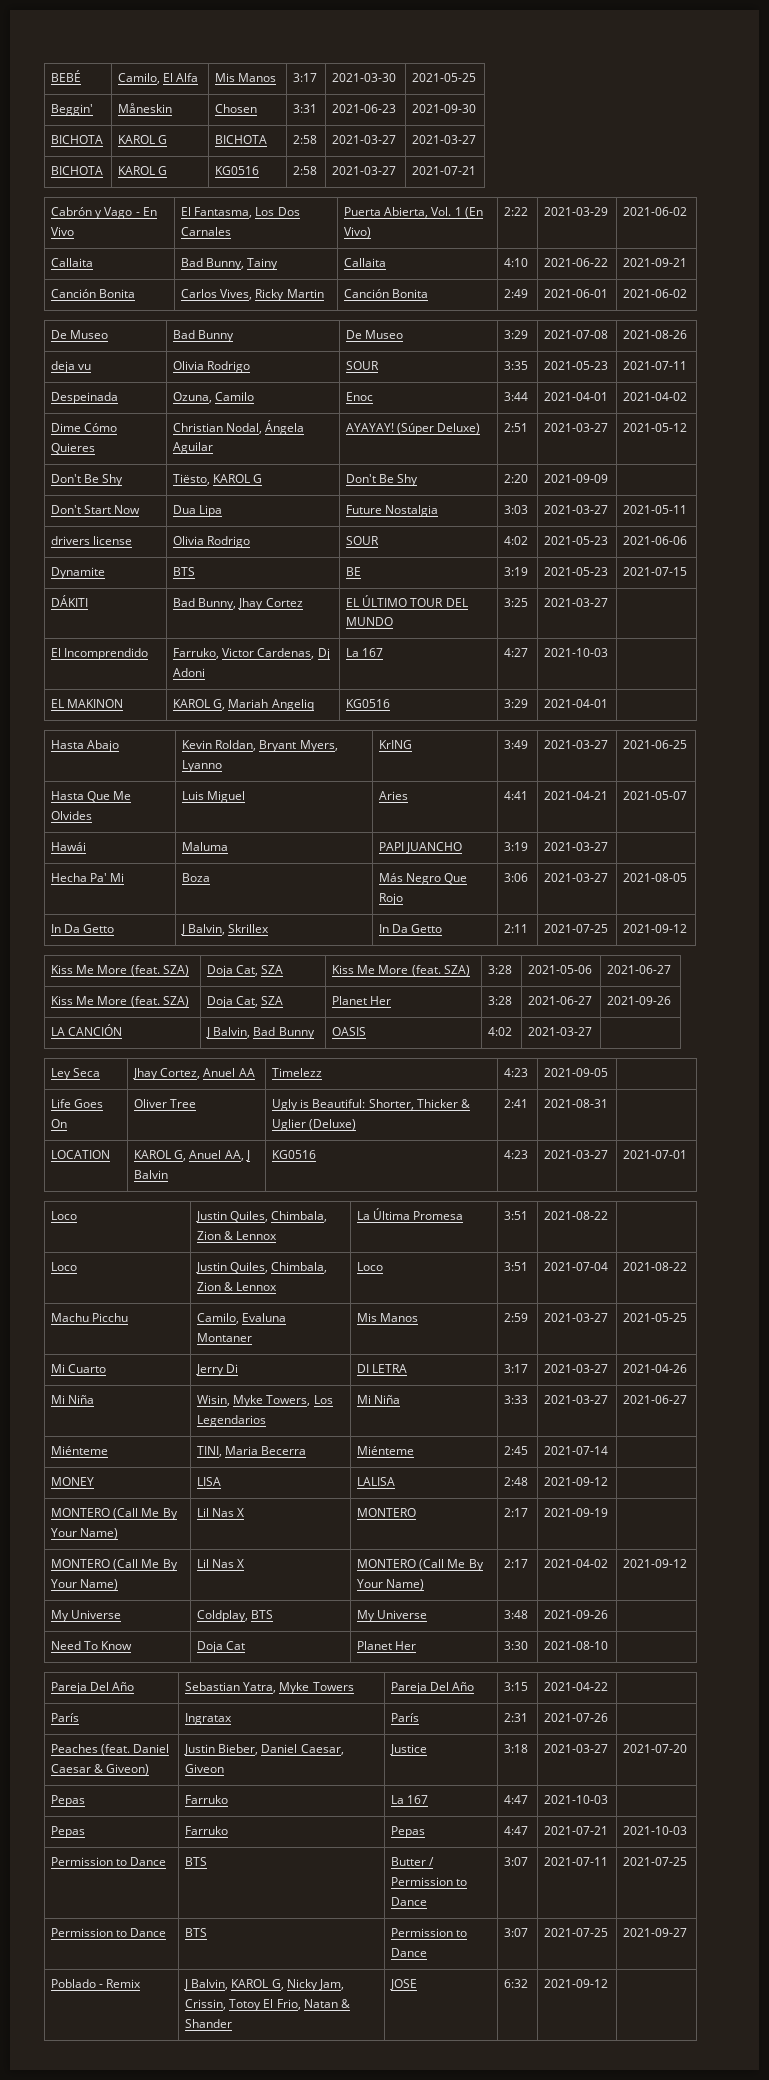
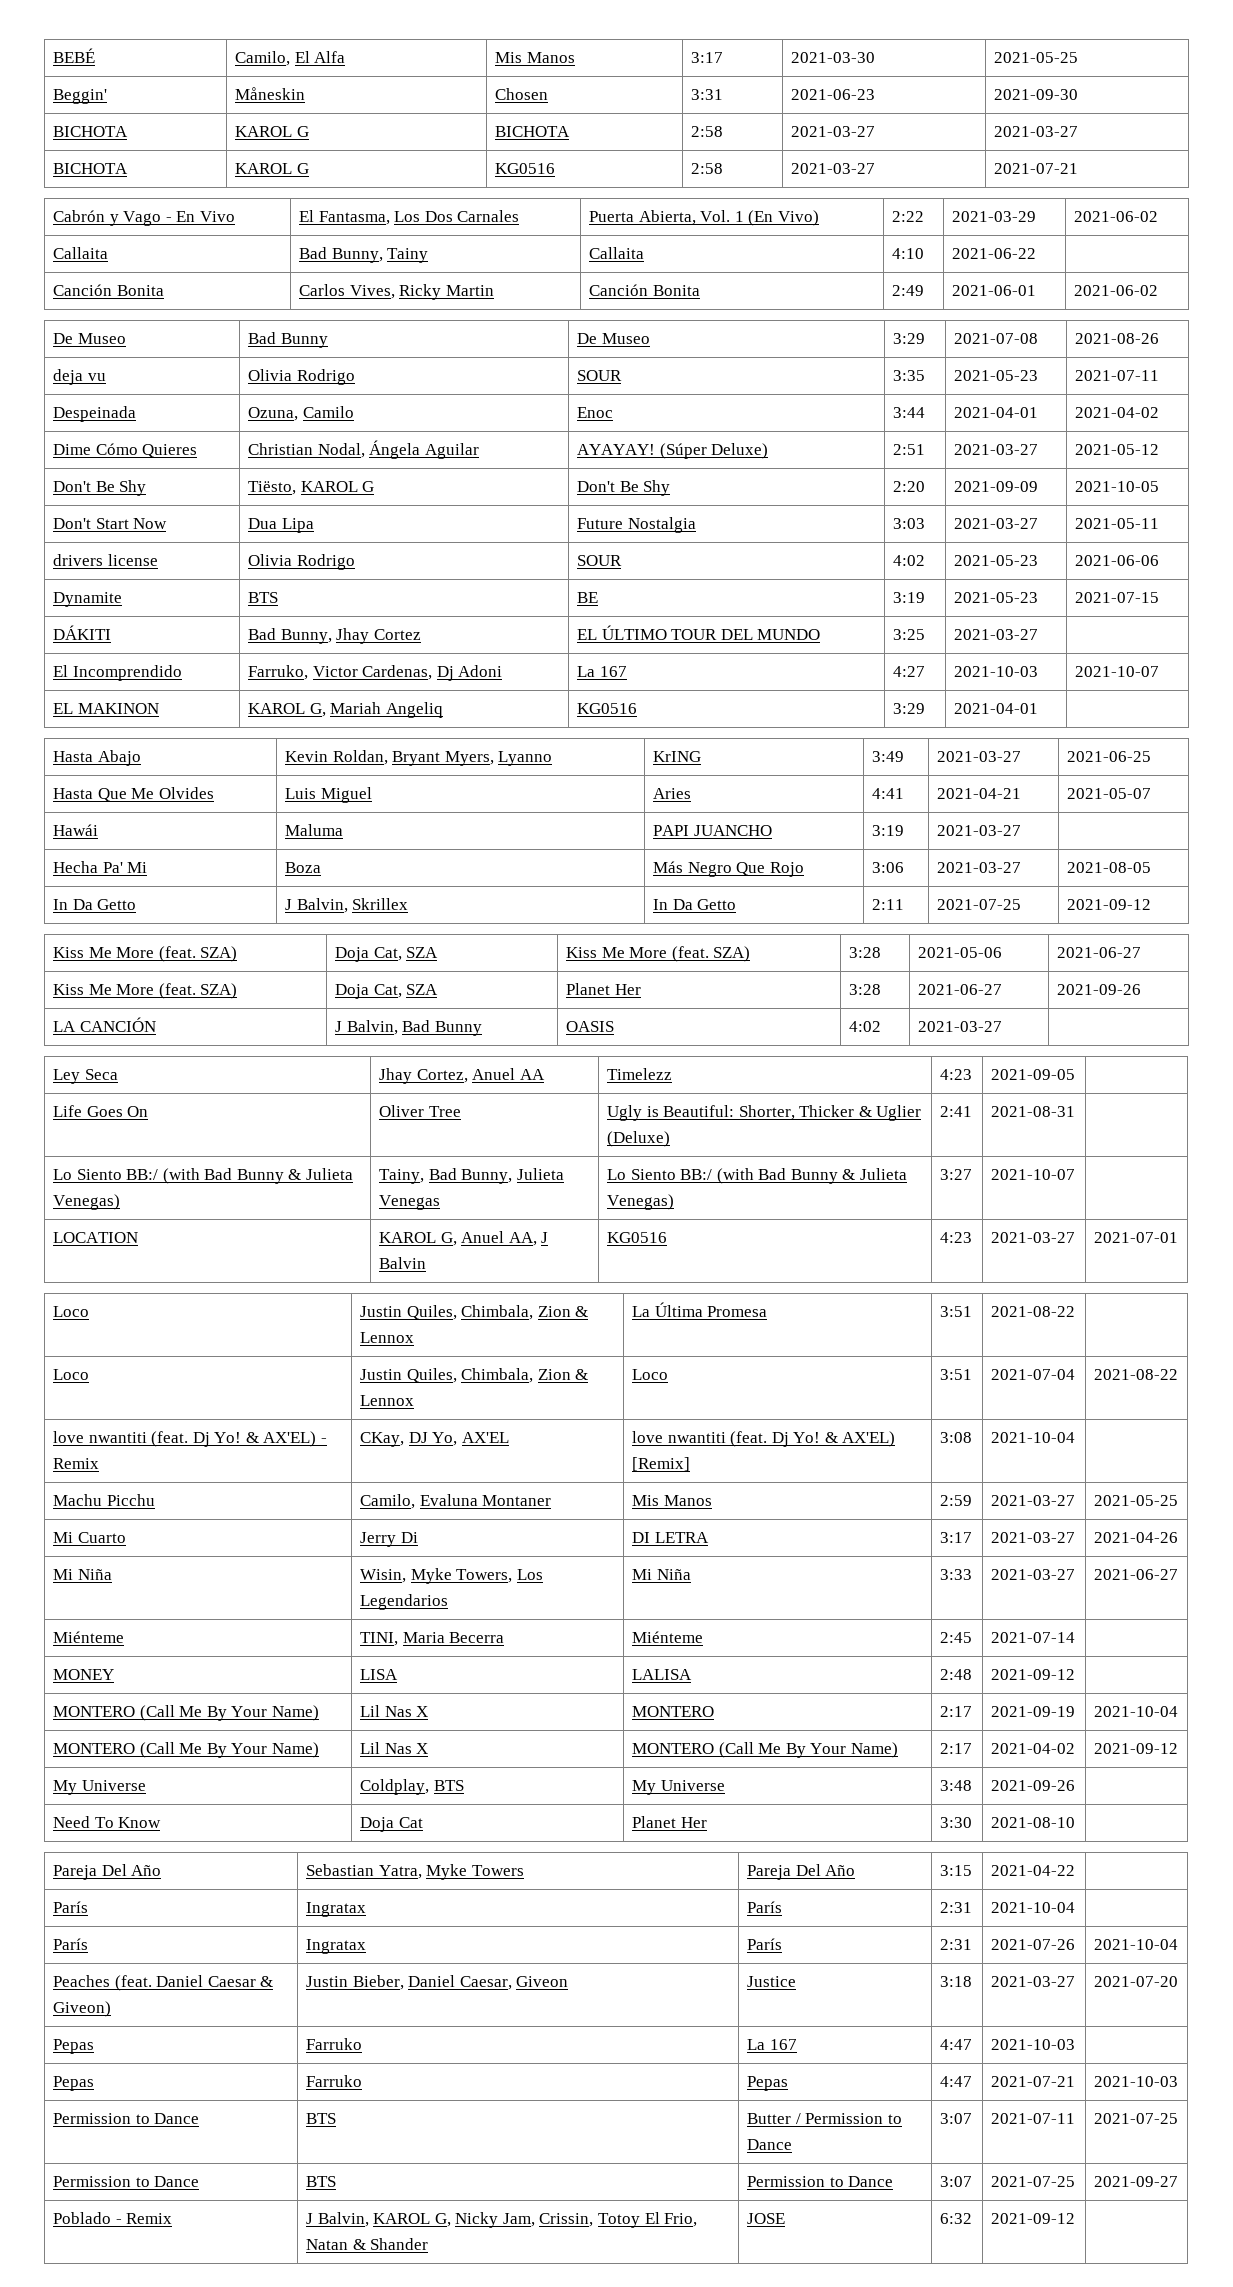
- Callaita | Bad Bunny, Tainy | Callaita | 4:10 | 2021-06-22 | 2021-09-21
+ Callaita | Bad Bunny, Tainy | Callaita | 4:10 | 2021-06-22 |
- Don't Be Shy | Tiësto, KAROL G | Don't Be Shy | 2:20 | 2021-09-09 |
+ Don't Be Shy | Tiësto, KAROL G | Don't Be Shy | 2:20 | 2021-09-09 | 2021-10-05
- El Incomprendido | Farruko, Victor Cardenas, Dj Adoni | La 167 | 4:27 | 2021-10-03 |
+ El Incomprendido | Farruko, Victor Cardenas, Dj Adoni | La 167 | 4:27 | 2021-10-03 | 2021-10-07
+ Lo Siento BB:/ (with Bad Bunny & Julieta Venegas) | Tainy, Bad Bunny, Julieta Venegas | Lo Siento BB:/ (with Bad Bunny & Julieta Venegas) | 3:27 | 2021-10-07 |
+ love nwantiti (feat. Dj Yo! & AX'EL) - Remix | CKay, DJ Yo, AX'EL | love nwantiti (feat. Dj Yo! & AX'EL) [Remix] | 3:08 | 2021-10-04 |
- MONTERO (Call Me By Your Name) | Lil Nas X | MONTERO | 2:17 | 2021-09-19 |
+ MONTERO (Call Me By Your Name) | Lil Nas X | MONTERO | 2:17 | 2021-09-19 | 2021-10-04
+ París | Ingratax | París | 2:31 | 2021-10-04 |
- París | Ingratax | París | 2:31 | 2021-07-26 |
+ París | Ingratax | París | 2:31 | 2021-07-26 | 2021-10-04

